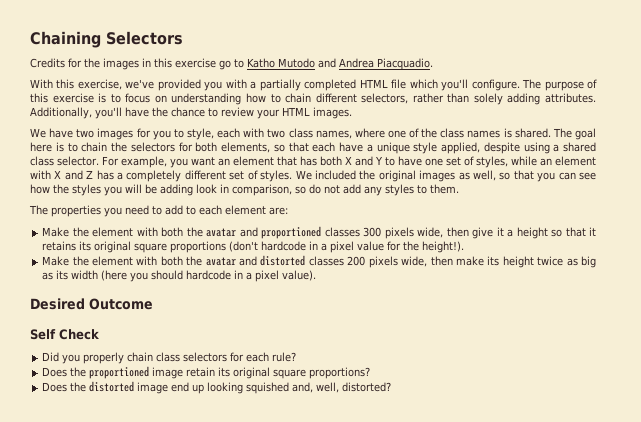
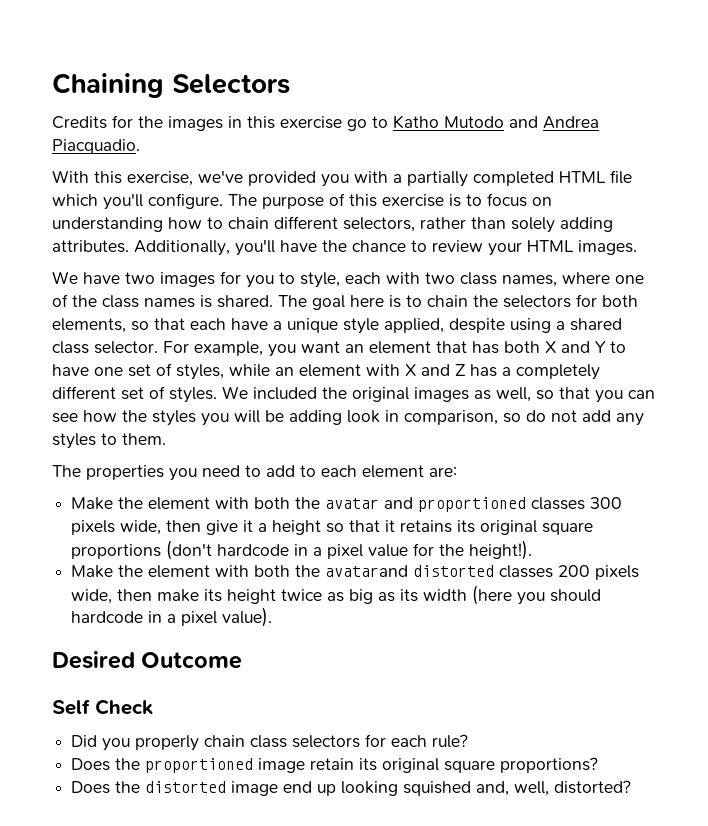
- Make the element with both the avatar and distorted classes 200 pixels wide, then make its height twice as big as its width (here you should hardcode in a pixel value).
+ Make the element with both the avatarand distorted classes 200 pixels wide, then make its height twice as big as its width (here you should hardcode in a pixel value).

